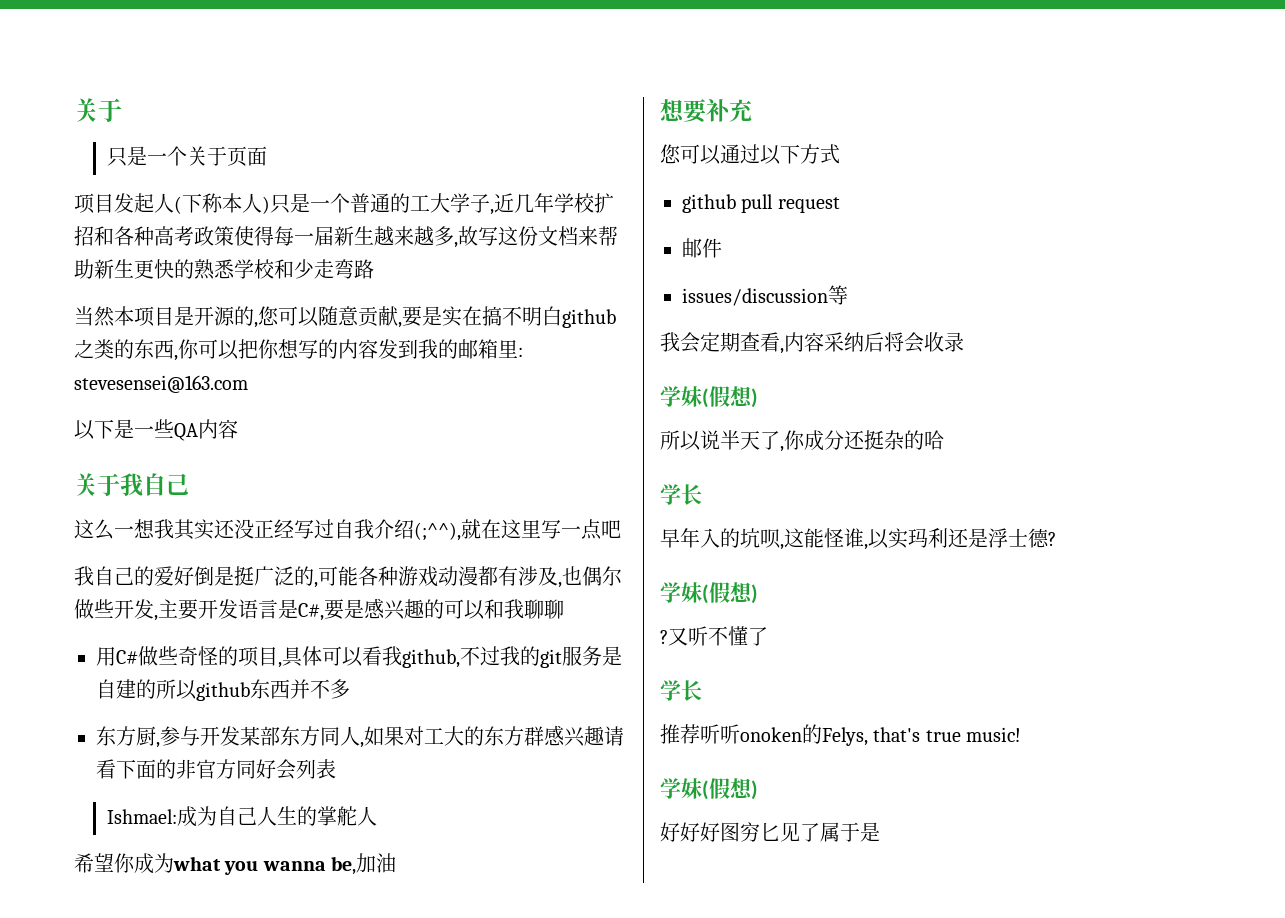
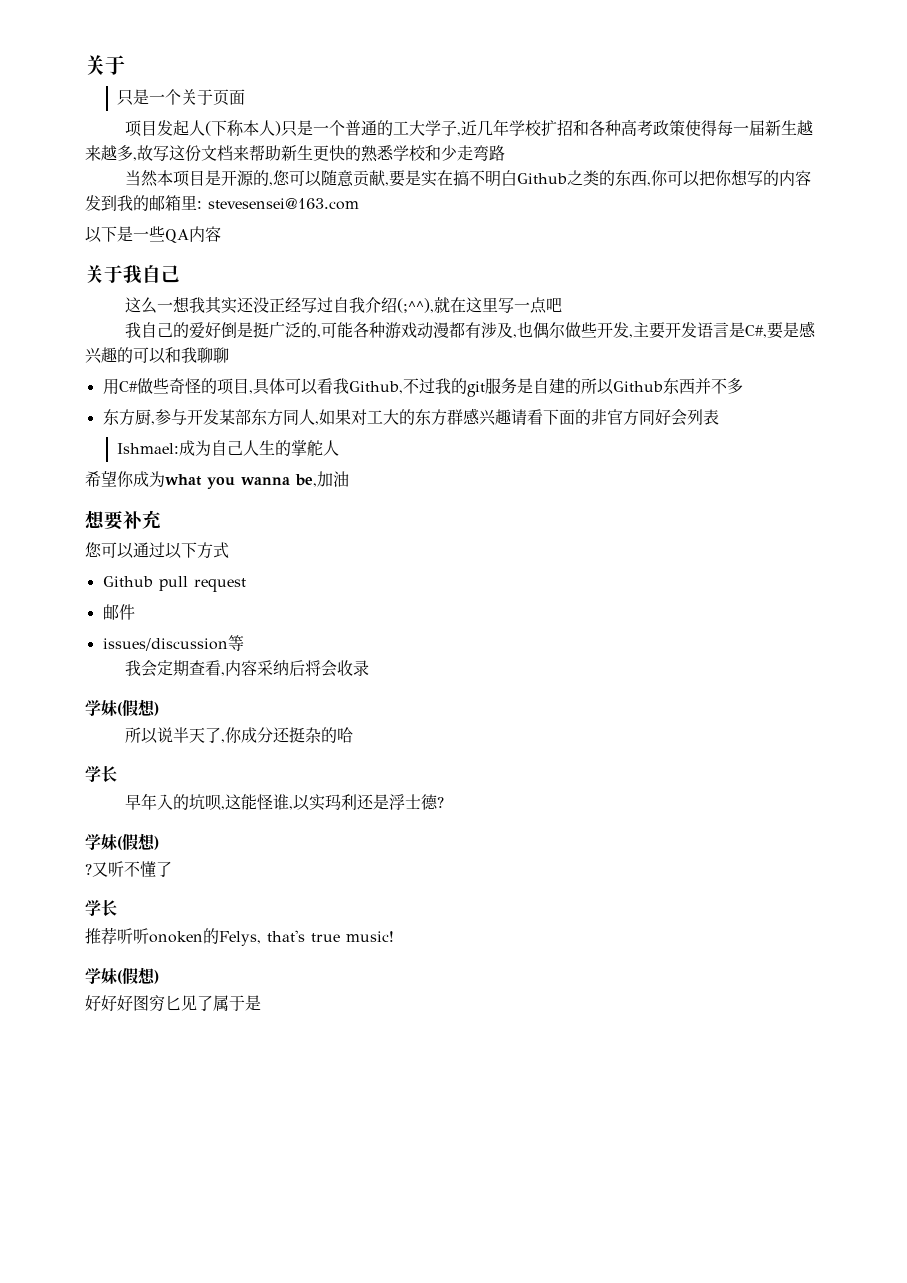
- 当然本项目是开源的,您可以随意贡献,要是实在搞不明白github之类的东西,你可以把你想写的内容发到我的邮箱里: stevesensei@163.com
+ 当然本项目是开源的,您可以随意贡献,要是实在搞不明白Github之类的东西,你可以把你想写的内容发到我的邮箱里: stevesensei@163.com
- 用C#做些奇怪的项目,具体可以看我github,不过我的git服务是自建的所以github东西并不多
+ 用C#做些奇怪的项目,具体可以看我Github,不过我的git服务是自建的所以Github东西并不多
- github pull request
+ Github pull request

